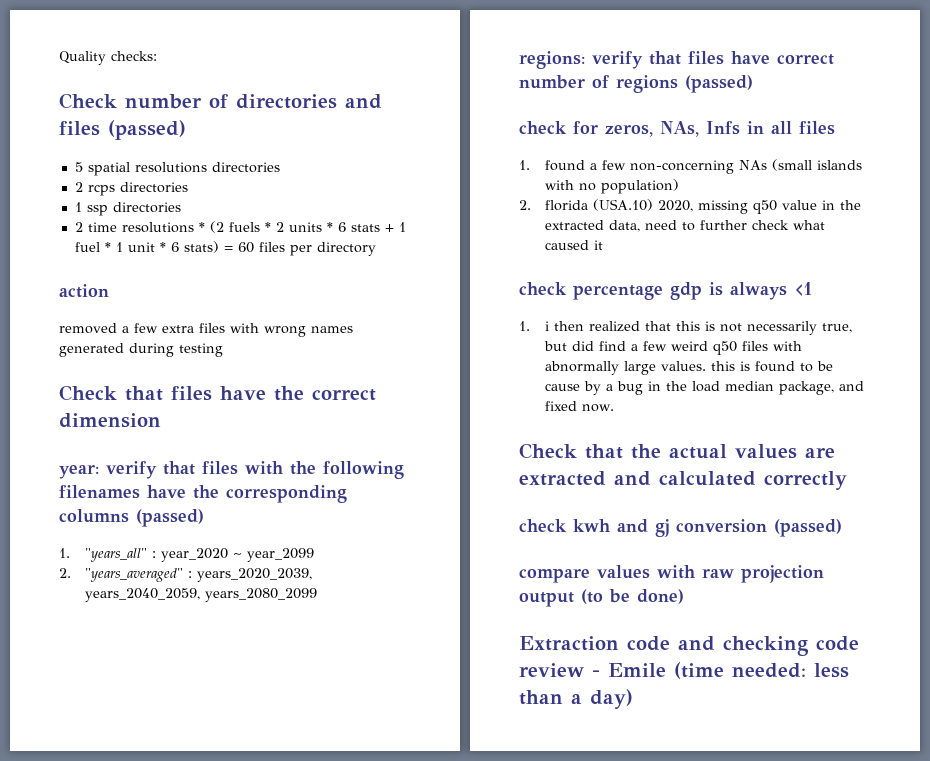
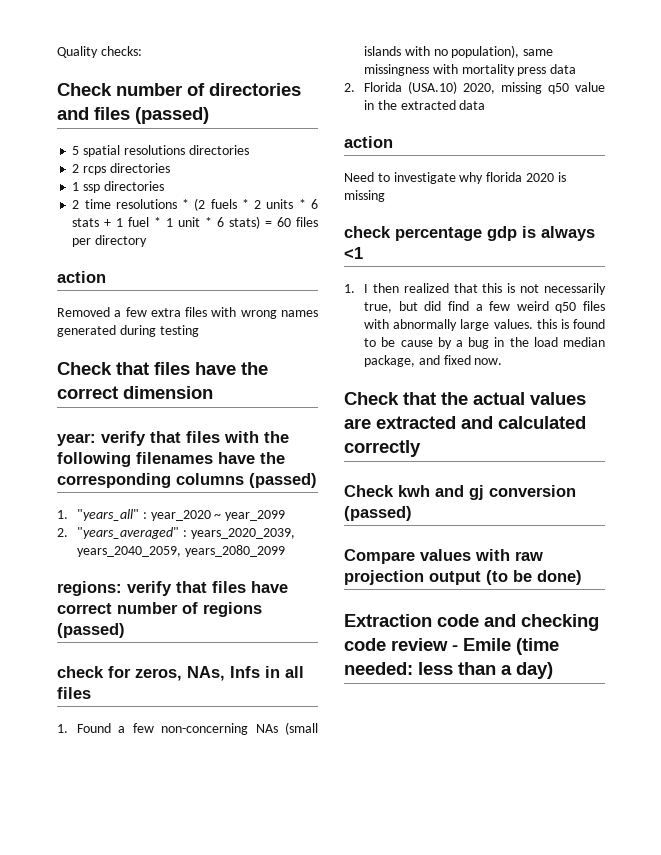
- removed a few extra files with wrong names generated during testing
+ Removed a few extra files with wrong names generated during testing
- 1. found a few non-concerning NAs (small islands with no population)
- 2. florida (USA.10) 2020, missing q50 value in the extracted data, need to further check what caused it
+ 1. Found a few non-concerning NAs (small islands with no population), same missingness with mortality press data
+ 2. Florida (USA.10) 2020, missing q50 value in the extracted data
+ action
+ Need to investigate why florida 2020 is missing
- 1. i then realized that this is not necessarily true, but did find a few weird q50 files with abnormally large values. this is found to be cause by a bug in the load median package, and fixed now.
+ 1. I then realized that this is not necessarily true, but did find a few weird q50 files with abnormally large values. this is found to be cause by a bug in the load median package, and fixed now.
- check kwh and gj conversion (passed)
+ Check kwh and gj conversion (passed)
- compare values with raw projection output (to be done)
+ Compare values with raw projection output (to be done)

